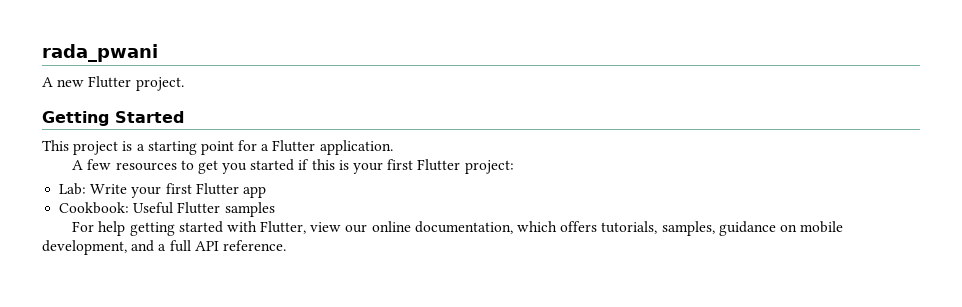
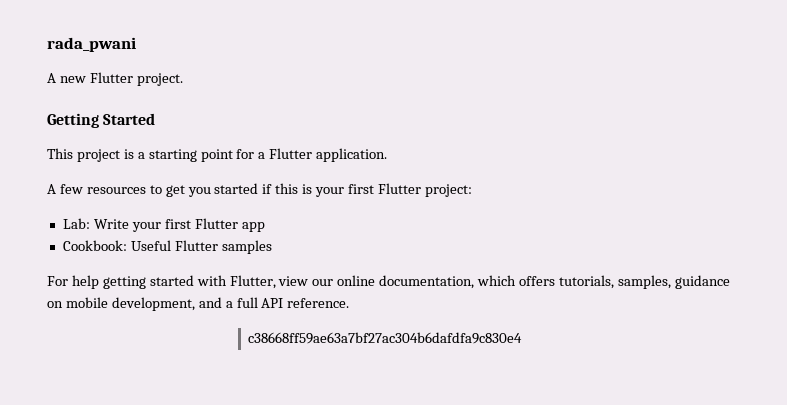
+ c38668ff59ae63a7bf27ac304b6dafdfa9c830e4

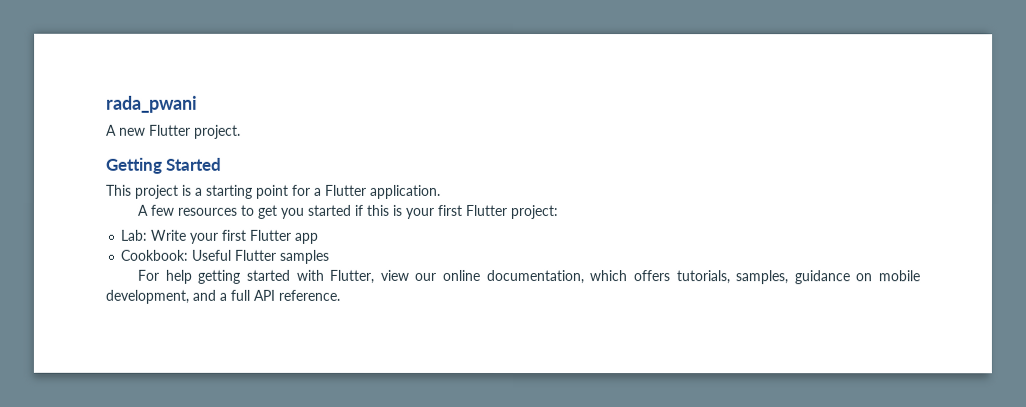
- c38668ff59ae63a7bf27ac304b6dafdfa9c830e4

